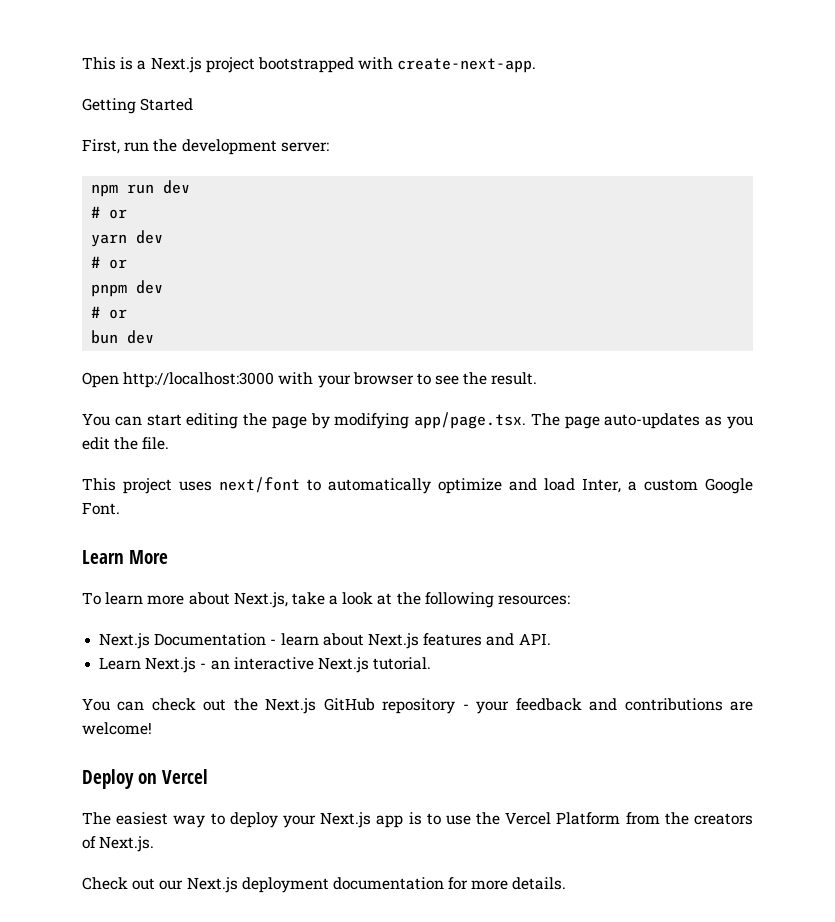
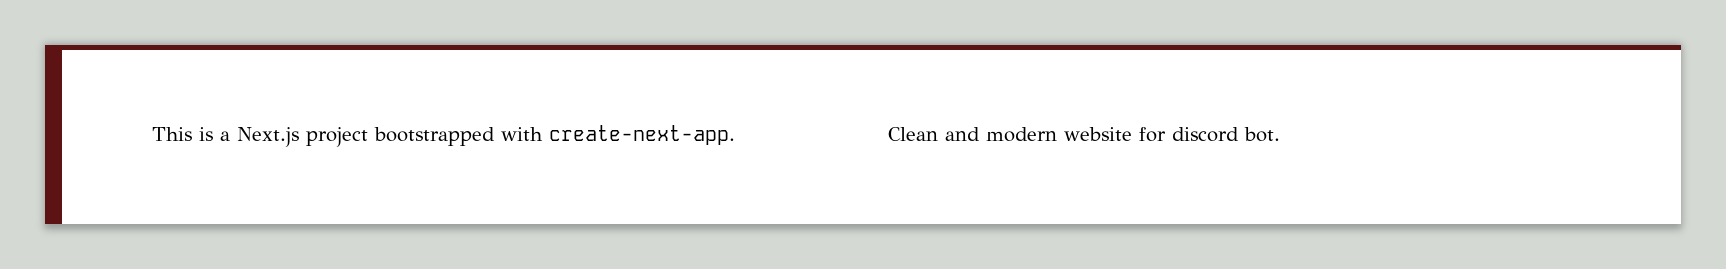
- Getting Started
- First, run the development server:
- npm run dev
- # or
- yarn dev
- # or
- pnpm dev
- # or
- bun dev
- Open http://localhost:3000 with your browser to see the result.
- You can start editing the page by modifying app/page.tsx. The page auto-updates as you edit the file.
- This project uses next/font to automatically optimize and load Inter, a custom Google Font.
- Learn More
- To learn more about Next.js, take a look at the following resources:
- Next.js Documentation - learn about Next.js features and API.
- Learn Next.js - an interactive Next.js tutorial.
- You can check out the Next.js GitHub repository - your feedback and contributions are welcome!
- Deploy on Vercel
- The easiest way to deploy your Next.js app is to use the Vercel Platform from the creators of Next.js.
- Check out our Next.js deployment documentation for more details.
+ Clean and modern website for discord bot.

